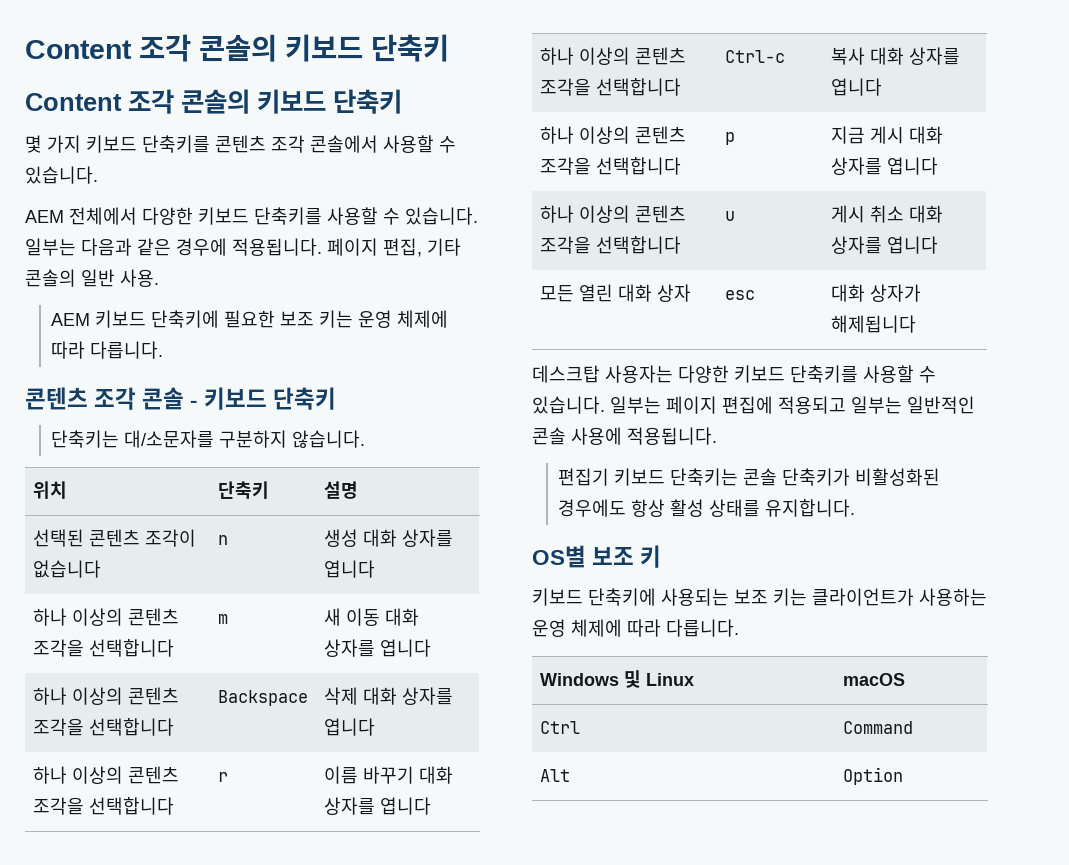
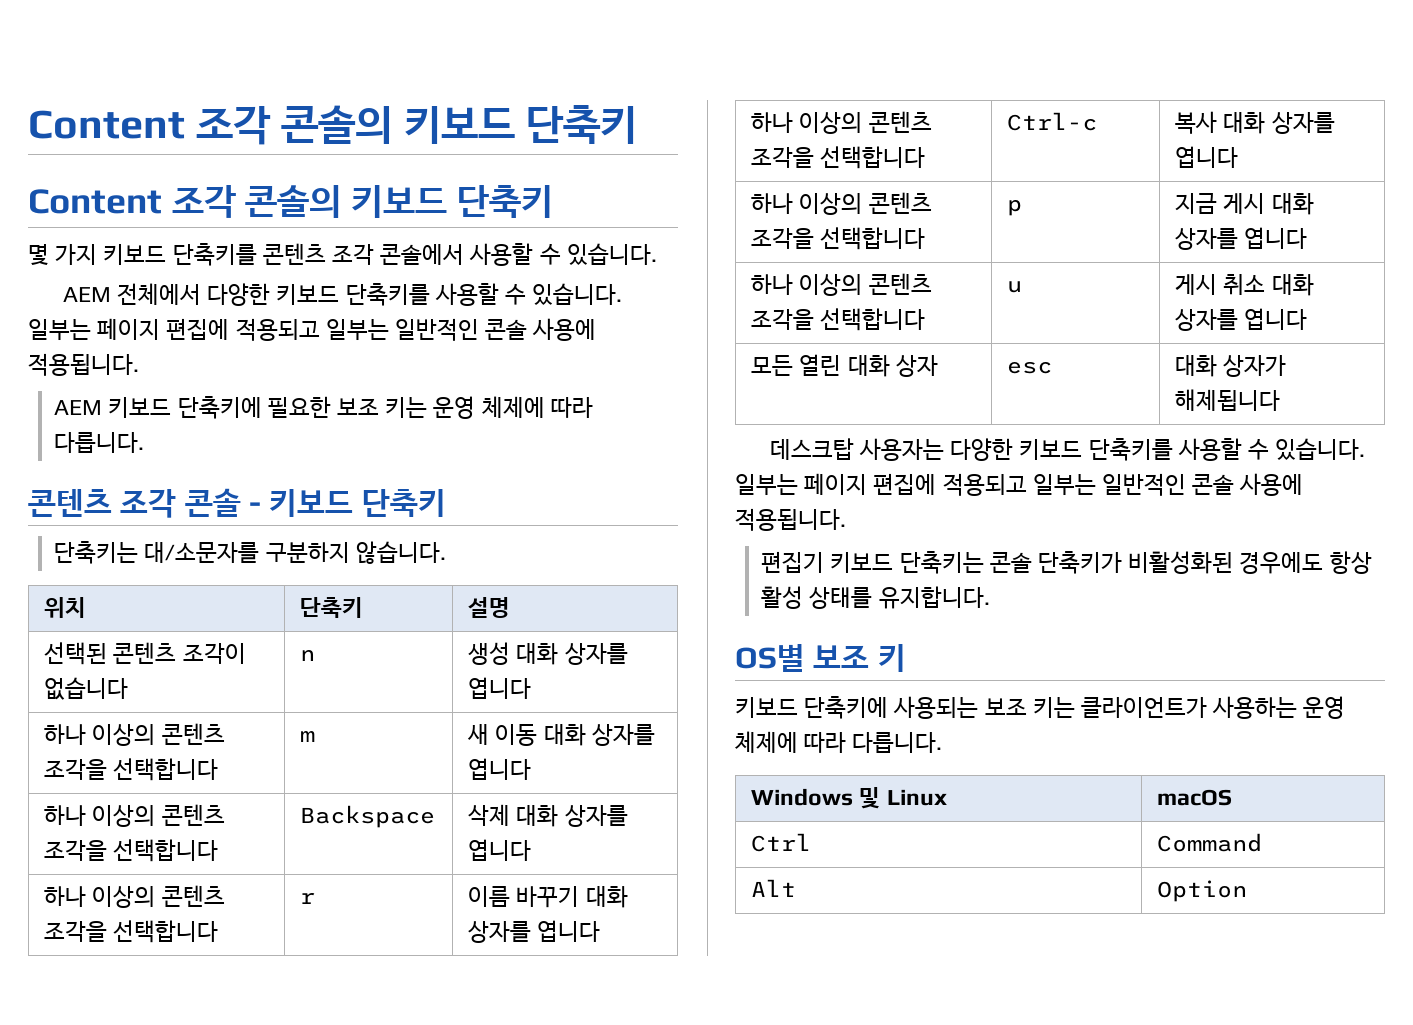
- AEM 전체에서 다양한 키보드 단축키를 사용할 수 있습니다. 일부는 다음과 같은 경우에 적용됩니다. 페이지 편집, 기타 콘솔의 일반 사용.
+ AEM 전체에서 다양한 키보드 단축키를 사용할 수 있습니다. 일부는 페이지 편집에 적용되고 일부는 일반적인 콘솔 사용에 적용됩니다.

